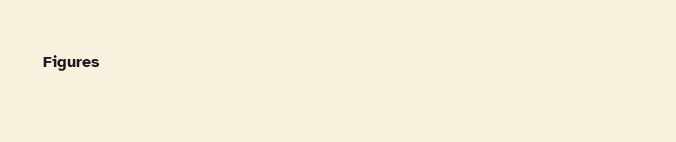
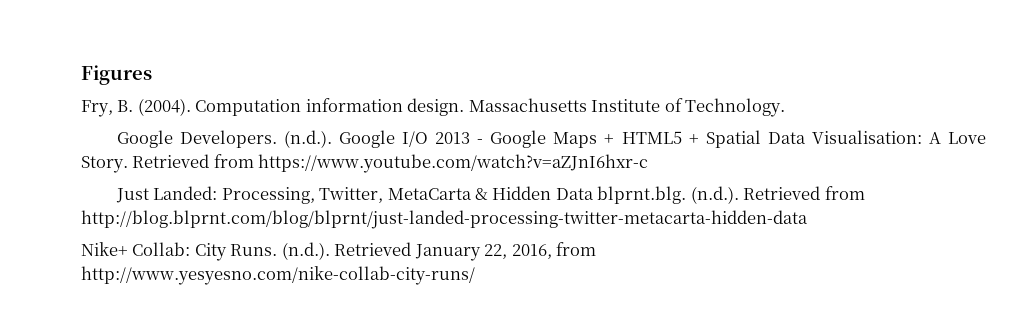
+ Fry, B. (2004). Computation information design. Massachusetts Institute of Technology.
+ Google Developers. (n.d.). Google I/O 2013 - Google Maps + HTML5 + Spatial Data Visualisation: A Love Story. Retrieved from https://www.youtube.com/watch?v=aZJnI6hxr-c
+ Just Landed: Processing, Twitter, MetaCarta & Hidden Data blprnt.blg. (n.d.). Retrieved from http://blog.blprnt.com/blog/blprnt/just-landed-processing-twitter-metacarta-hidden-data
+ Nike+ Collab: City Runs. (n.d.). Retrieved January 22, 2016, from http://www.yesyesno.com/nike-collab-city-runs/

